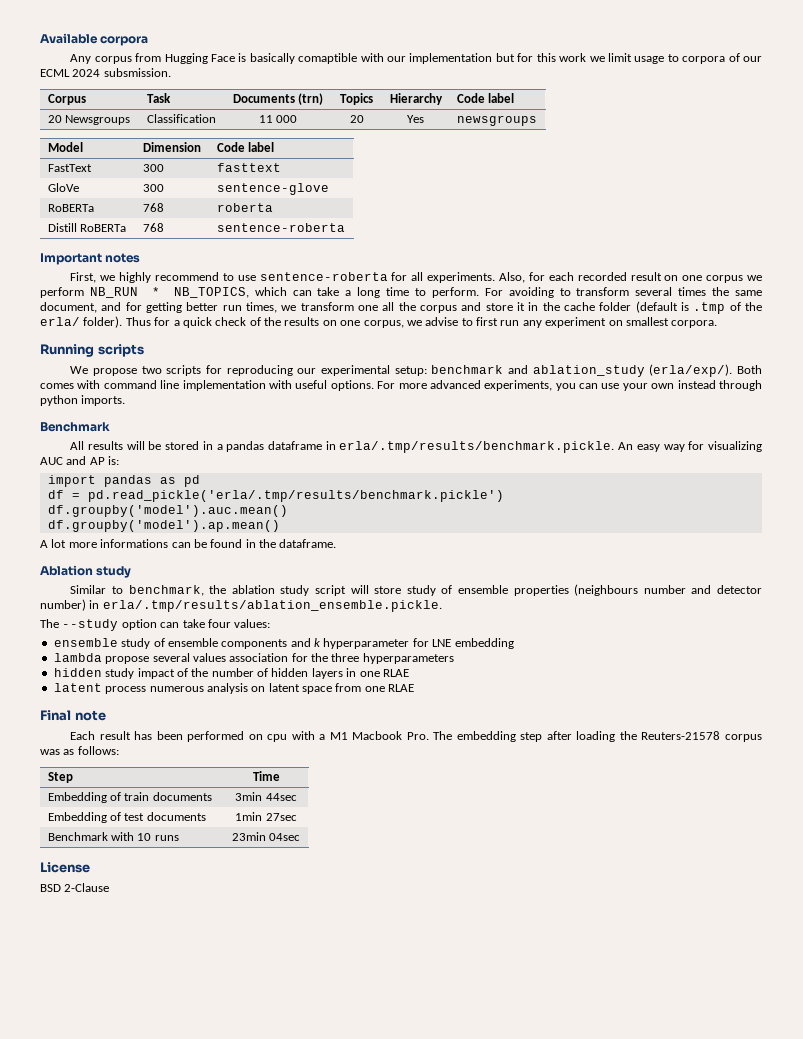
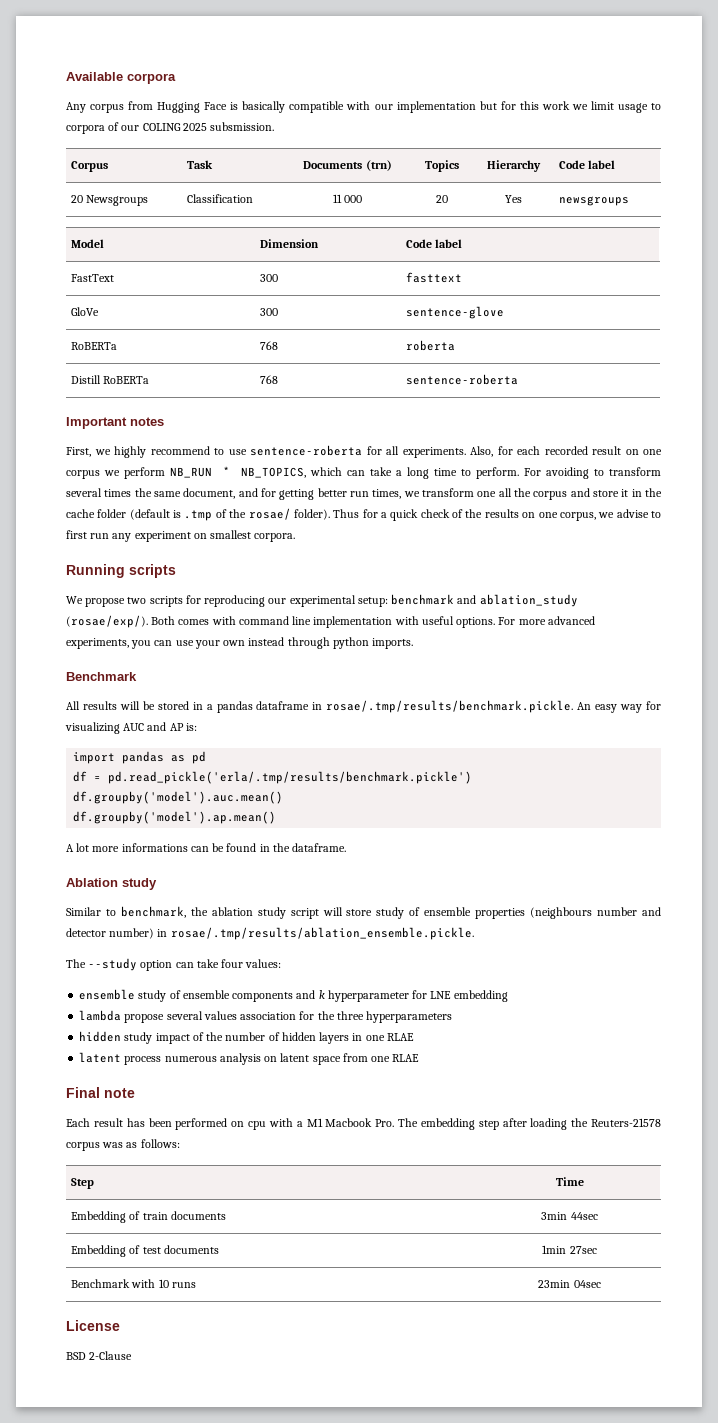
- Any corpus from Hugging Face is basically comaptible with our implementation but for this work we limit usage to corpora of our ECML 2024 subsmission.
+ Any corpus from Hugging Face is basically compatible with our implementation but for this work we limit usage to corpora of our COLING 2025 subsmission.
- For avoiding to transform several times the same document, and for getting better run times, we transform one all the corpus and store it in the cache folder (default is .tmp of the erla/ folder).
+ For avoiding to transform several times the same document, and for getting better run times, we transform one all the corpus and store it in the cache folder (default is .tmp of the rosae/ folder).
- We propose two scripts for reproducing our experimental setup: benchmark and ablation_study (erla/exp/).
+ We propose two scripts for reproducing our experimental setup: benchmark and ablation_study (rosae/exp/).
- All results will be stored in a pandas dataframe in erla/.tmp/results/benchmark.pickle. An easy way for visualizing AUC and AP is:
+ All results will be stored in a pandas dataframe in rosae/.tmp/results/benchmark.pickle. An easy way for visualizing AUC and AP is:
- Similar to benchmark, the ablation study script will store study of ensemble properties (neighbours number and detector number) in erla/.tmp/results/ablation_ensemble.pickle.
+ Similar to benchmark, the ablation study script will store study of ensemble properties (neighbours number and detector number) in rosae/.tmp/results/ablation_ensemble.pickle.

